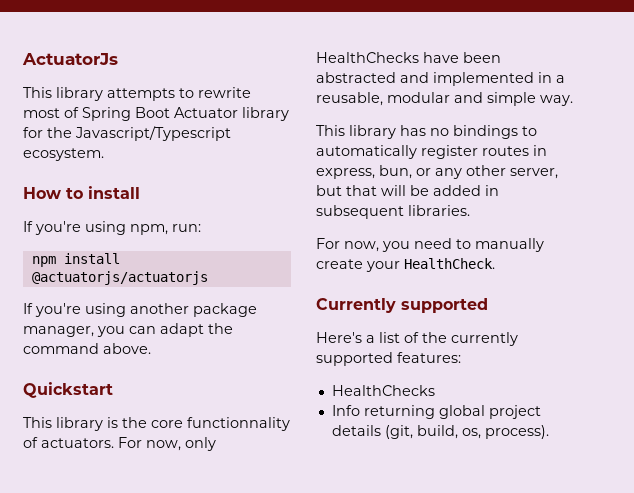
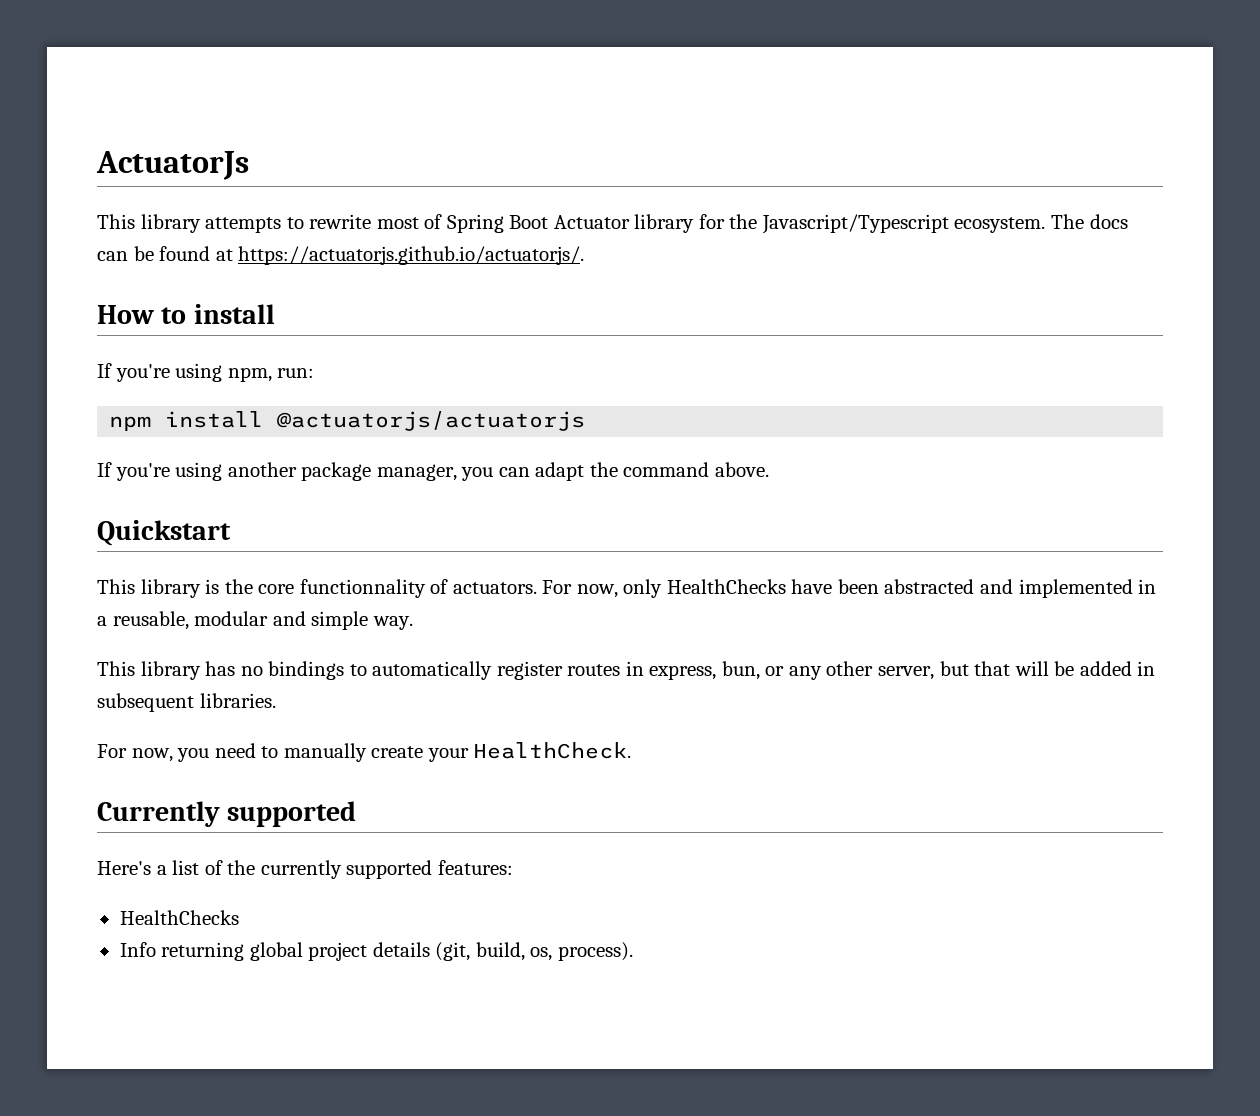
+ The docs can be found at https://actuatorjs.github.io/actuatorjs/.

